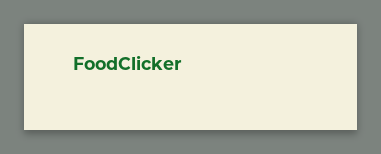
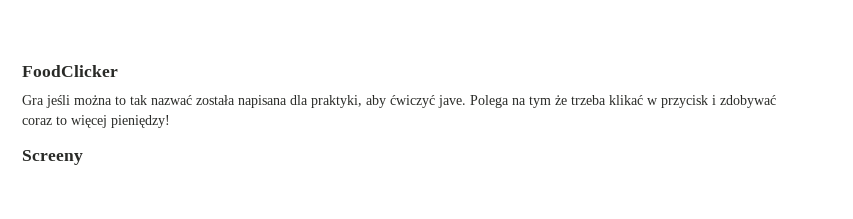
+ Gra jeśli można to tak nazwać została napisana dla praktyki, aby ćwiczyć jave. Polega na tym że trzeba klikać w przycisk i zdobywać coraz to więcej pieniędzy!
+ Screeny

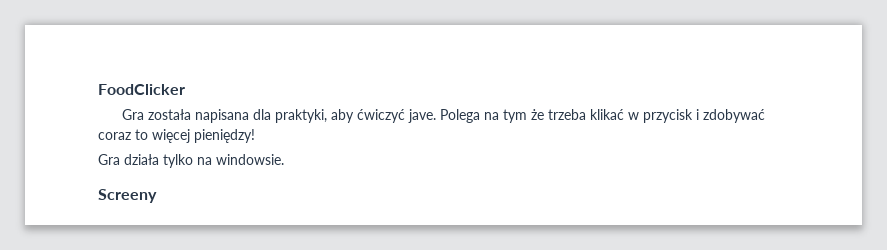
- Gra jeśli można to tak nazwać została napisana dla praktyki, aby ćwiczyć jave.
+ Gra została napisana dla praktyki, aby ćwiczyć jave.
+ Gra działa tylko na windowsie.

